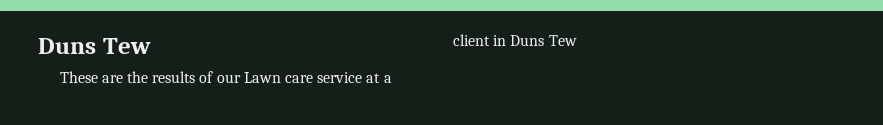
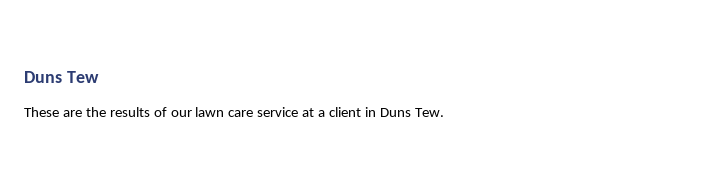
- These are the results of our Lawn care service at a client in Duns Tew
+ These are the results of our lawn care service at a client in Duns Tew.

